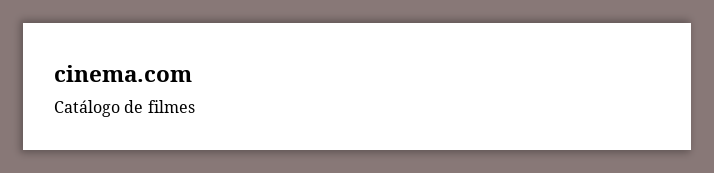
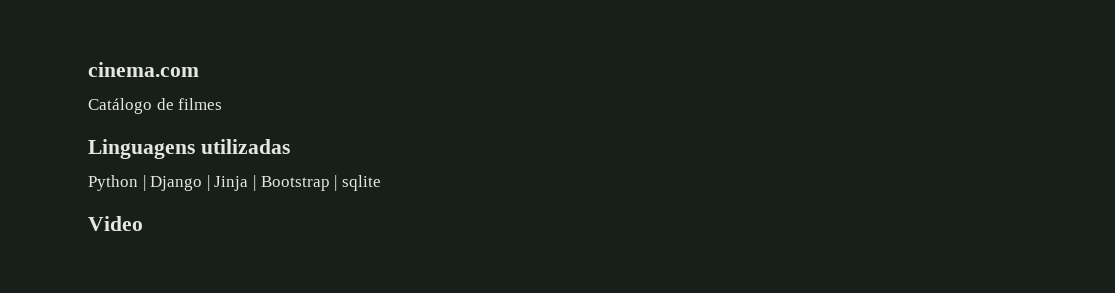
+ Linguagens utilizadas
+ Python | Django | Jinja | Bootstrap | sqlite
+ Video

